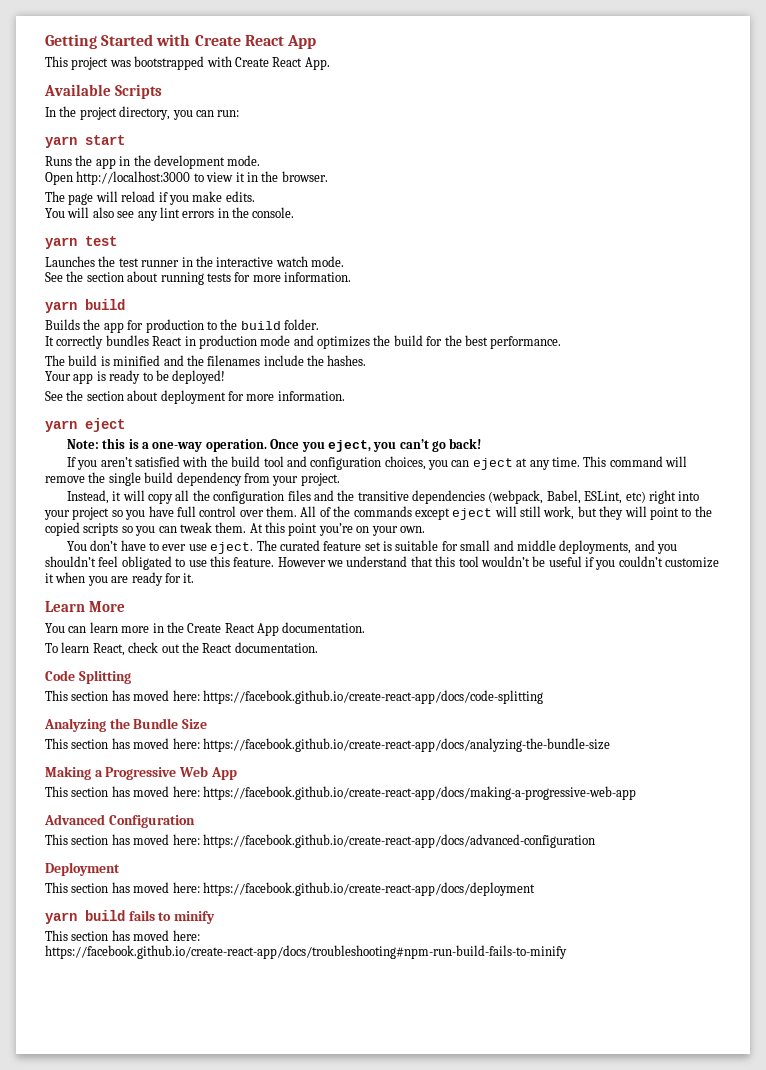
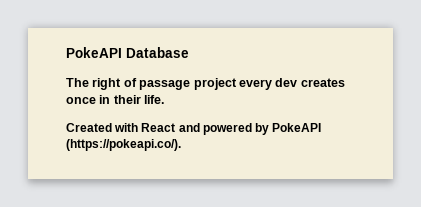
- Getting Started with Create React App
- This project was bootstrapped with Create React App.
- Available Scripts
- In the project directory, you can run:
- yarn start
- Runs the app in the development mode.
- Open http://localhost:3000 to view it in the browser.
- The page will reload if you make edits.
- You will also see any lint errors in the console.
- yarn test
- Launches the test runner in the interactive watch mode.
- See the section about running tests for more information.
- yarn build
- Builds the app for production to the build folder.
- It correctly bundles React in production mode and optimizes the build for the best performance.
- The build is minified and the filenames include the hashes.
- Your app is ready to be deployed!
- See the section about deployment for more information.
- yarn eject
- Note: this is a one-way operation. Once you eject, you can’t go back!
- If you aren’t satisfied with the build tool and configuration choices, you can eject at any time. This command will remove the single build dependency from your project.
- Instead, it will copy all the configuration files and the transitive dependencies (webpack, Babel, ESLint, etc) right into your project so you have full control over them. All of the commands except eject will still work, but they will point to the copied scripts so you can tweak them. At this point you’re on your own.
- You don’t have to ever use eject. The curated feature set is suitable for small and middle deployments, and you shouldn’t feel obligated to use this feature. However we understand that this tool wouldn’t be useful if you couldn’t customize it when you are ready for it.
- Learn More
- You can learn more in the Create React App documentation.
- To learn React, check out the React documentation.
- Code Splitting
- This section has moved here: https://facebook.github.io/create-react-app/docs/code-splitting
- Analyzing the Bundle Size
- This section has moved here: https://facebook.github.io/create-react-app/docs/analyzing-the-bundle-size
- Making a Progressive Web App
- This section has moved here: https://facebook.github.io/create-react-app/docs/making-a-progressive-web-app
- Advanced Configuration
- This section has moved here: https://facebook.github.io/create-react-app/docs/advanced-configuration
- Deployment
- This section has moved here: https://facebook.github.io/create-react-app/docs/deployment
- yarn build fails to minify
- This section has moved here: https://facebook.github.io/create-react-app/docs/troubleshooting#npm-run-build-fails-to-minify
+ PokeAPI Database
+ The right of passage project every dev creates once in their life.
+ Created with React and powered by PokeAPI (https://pokeapi.co/).

